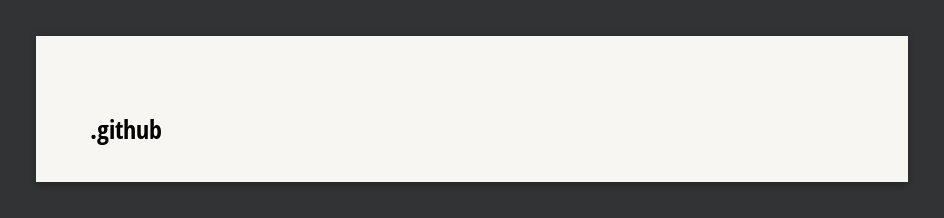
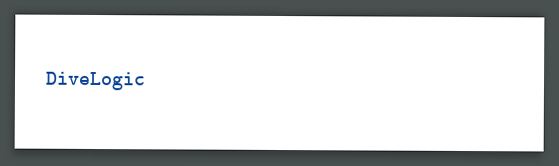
- .github
+ DiveLogic

